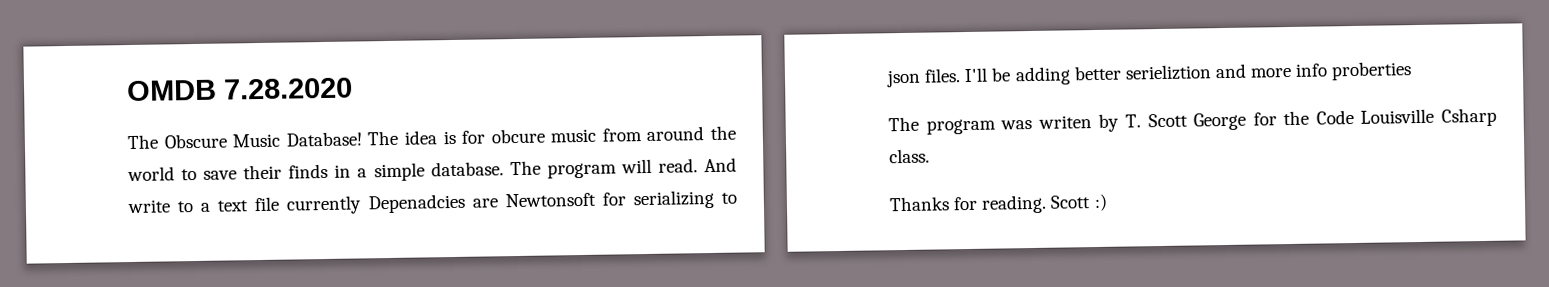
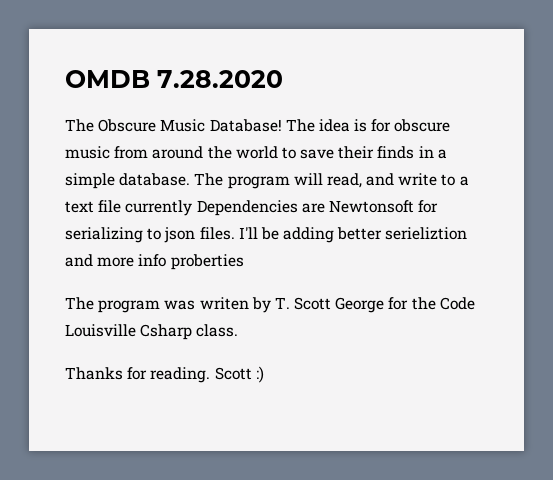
- The idea is for obcure music from around the world to save their finds in a simple database.
+ The idea is for obscure music from around the world to save their finds in a simple database.
- The program will read. And write to a text file currently Depenadcies are Newtonsoft for serializing to json files.
+ The program will read, and write to a text file currently Dependencies are Newtonsoft for serializing to json files.

